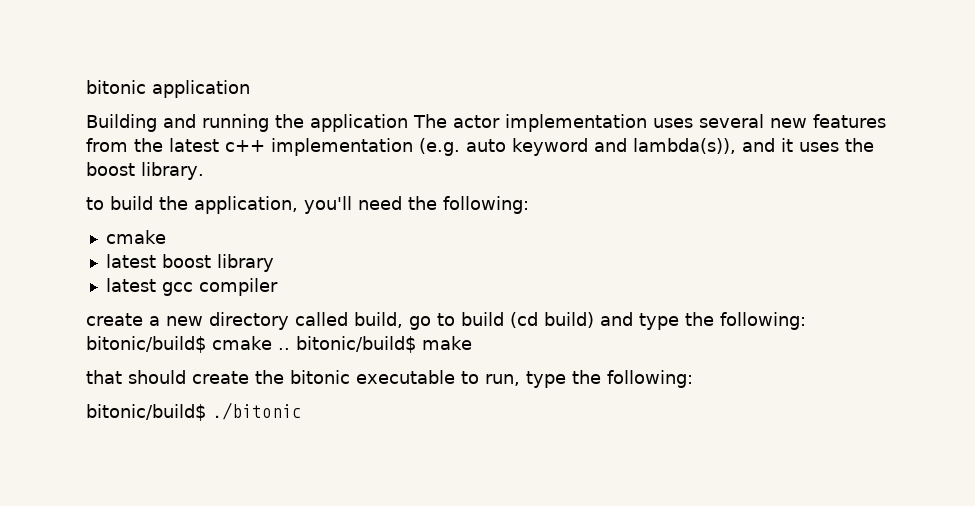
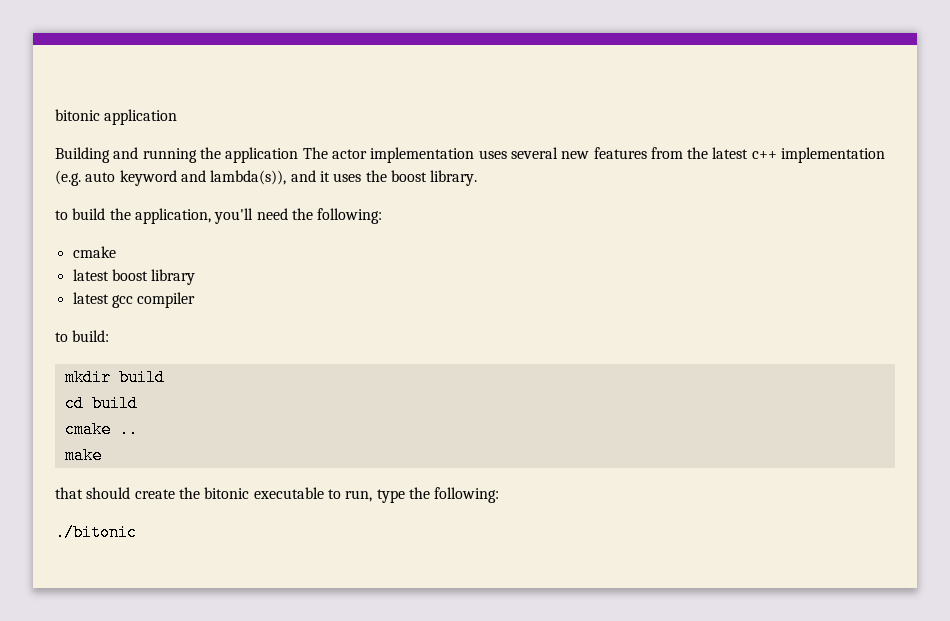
- create a new directory called build, go to build (cd build) and type the following: bitonic/build$ cmake .. bitonic/build$ make
+ to build:
+ mkdir build
+ cd build
+ cmake ..
+ make
- bitonic/build$ ./bitonic
+ ./bitonic

